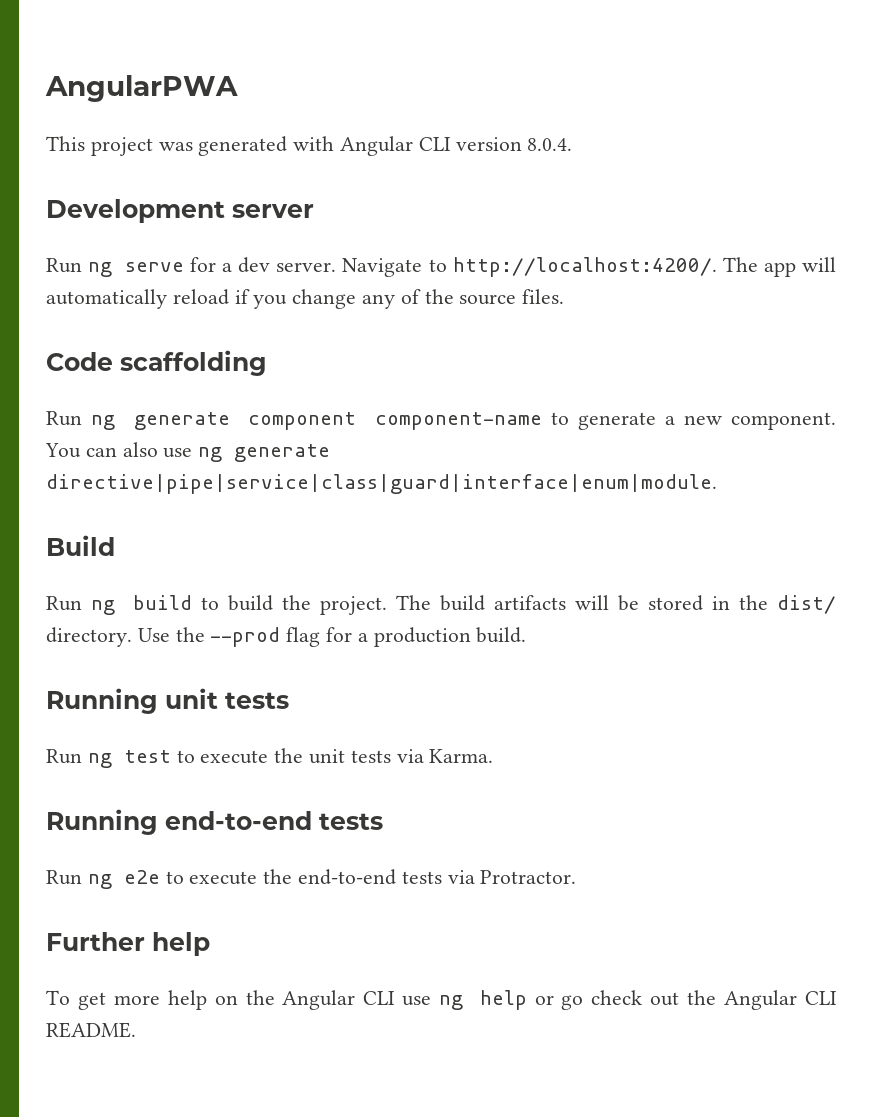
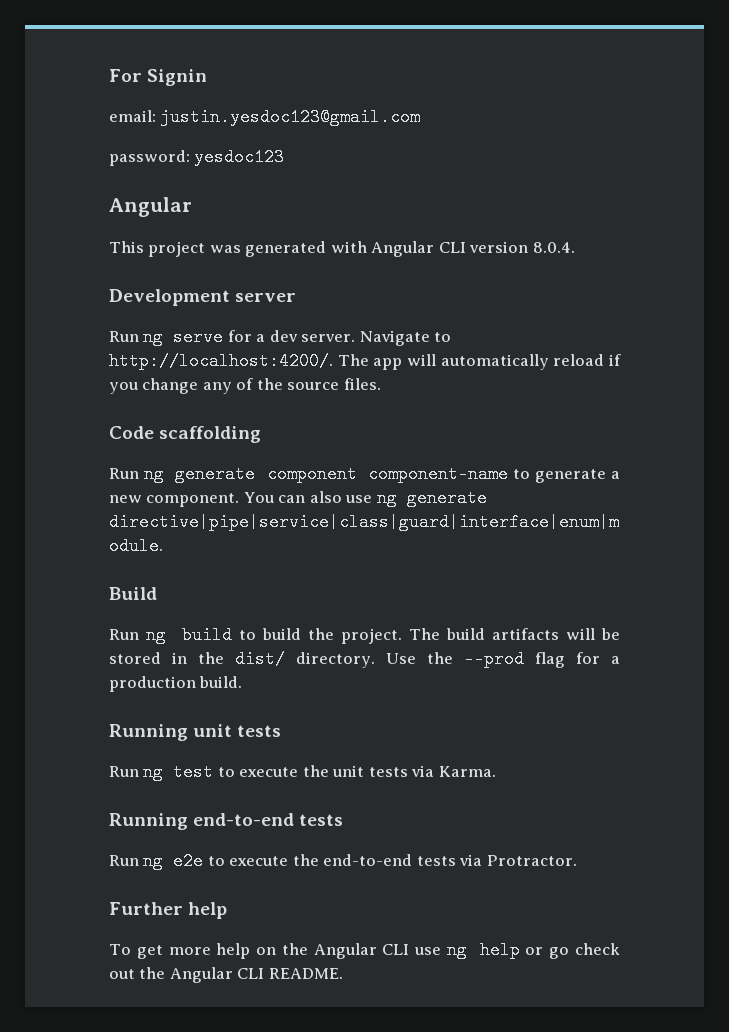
- AngularPWA
+ For Signin
+ email: justin.yesdoc123@gmail.com
+ password: yesdoc123
+ Angular

